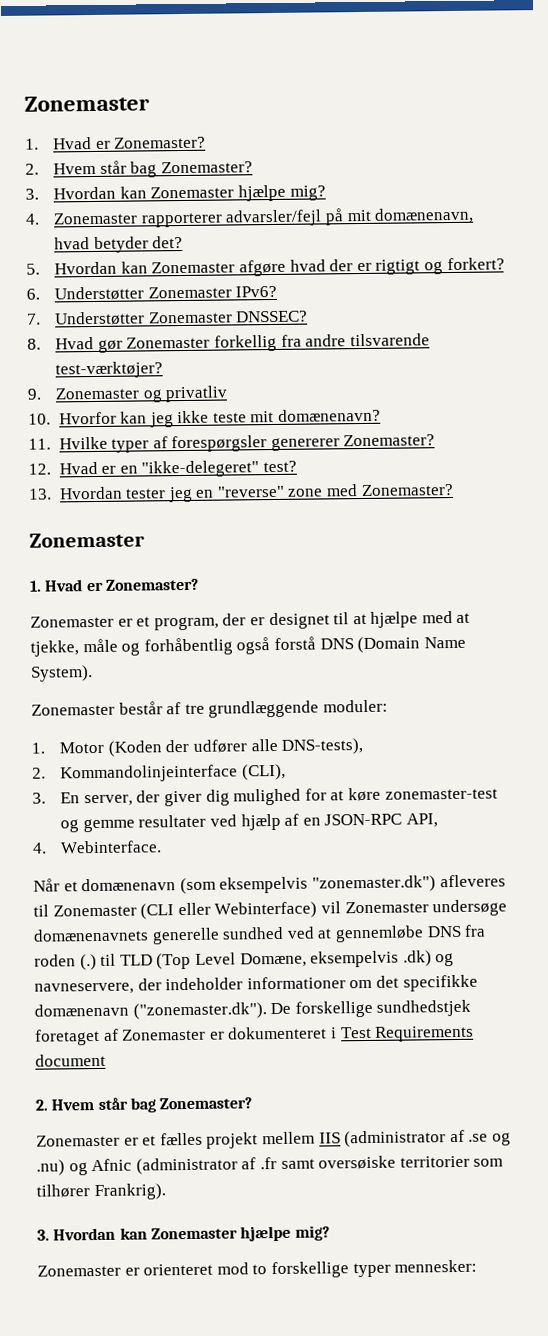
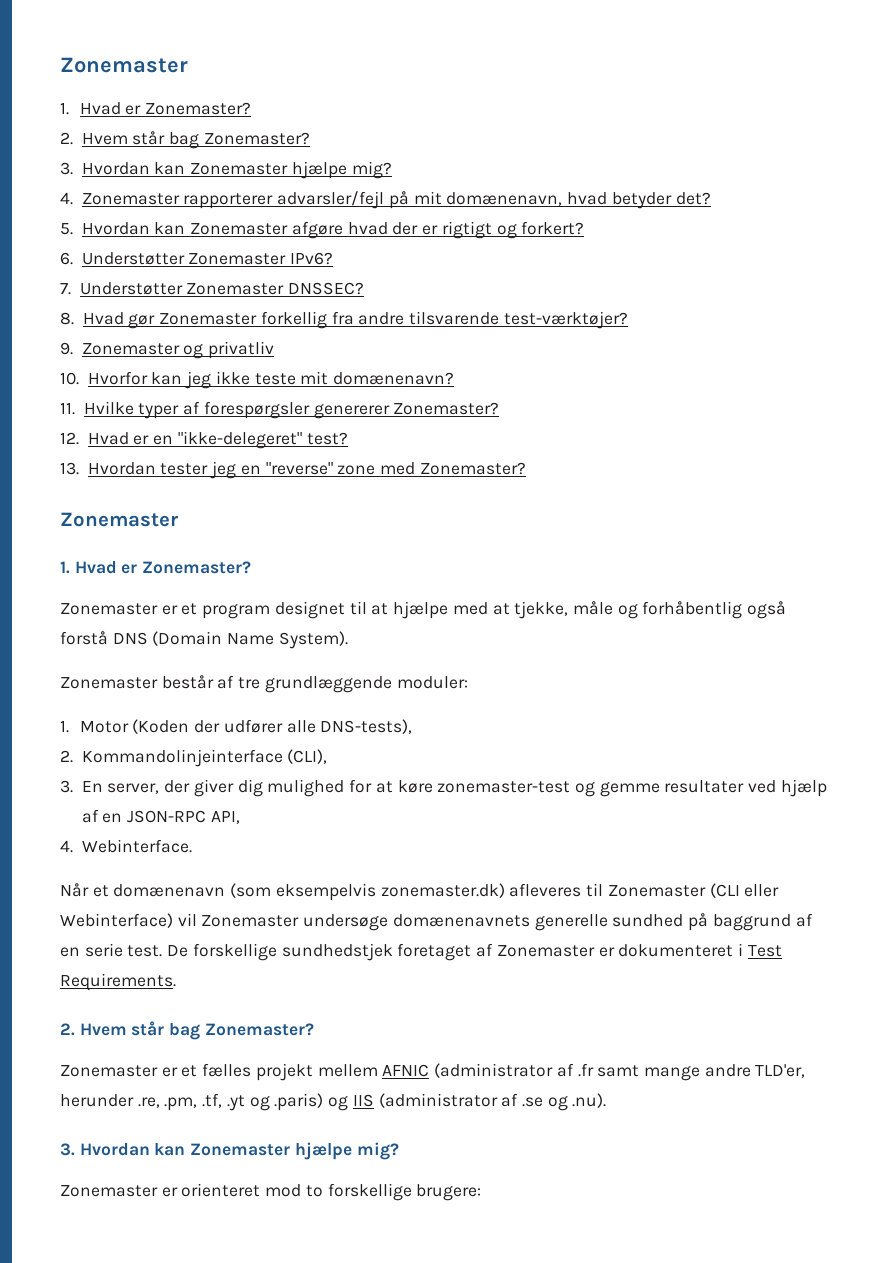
- Zonemaster er et program, der er designet til at hjælpe med at tjekke, måle og forhåbentlig også forstå DNS (Domain Name System).
+ Zonemaster er et program designet til at hjælpe med at tjekke, måle og forhåbentlig også forstå DNS (Domain Name System).
- Når et domænenavn (som eksempelvis "zonemaster.dk") afleveres til Zonemaster (CLI eller Webinterface) vil Zonemaster undersøge domænenavnets generelle sundhed ved at gennemløbe DNS fra roden (.) til TLD (Top Level Domæne, eksempelvis .dk) og navneservere, der indeholder informationer om det specifikke domænenavn ("zonemaster.dk"). De forskellige sundhedstjek foretaget af Zonemaster er dokumenteret i Test Requirements document
+ Når et domænenavn (som eksempelvis zonemaster.dk) afleveres til Zonemaster (CLI eller Webinterface) vil Zonemaster undersøge domænenavnets generelle sundhed på baggrund af en serie test. De forskellige sundhedstjek foretaget af Zonemaster er dokumenteret i Test Requirements.
- Zonemaster er et fælles projekt mellem IIS (administrator af .se og .nu) og Afnic (administrator af .fr samt oversøiske territorier som tilhører Frankrig).
+ Zonemaster er et fælles projekt mellem AFNIC (administrator af .fr samt mange andre TLD'er, herunder .re, .pm, .tf, .yt og .paris) og IIS (administrator af .se og .nu).
- Zonemaster er orienteret mod to forskellige typer mennesker:
+ Zonemaster er orienteret mod to forskellige brugere:

